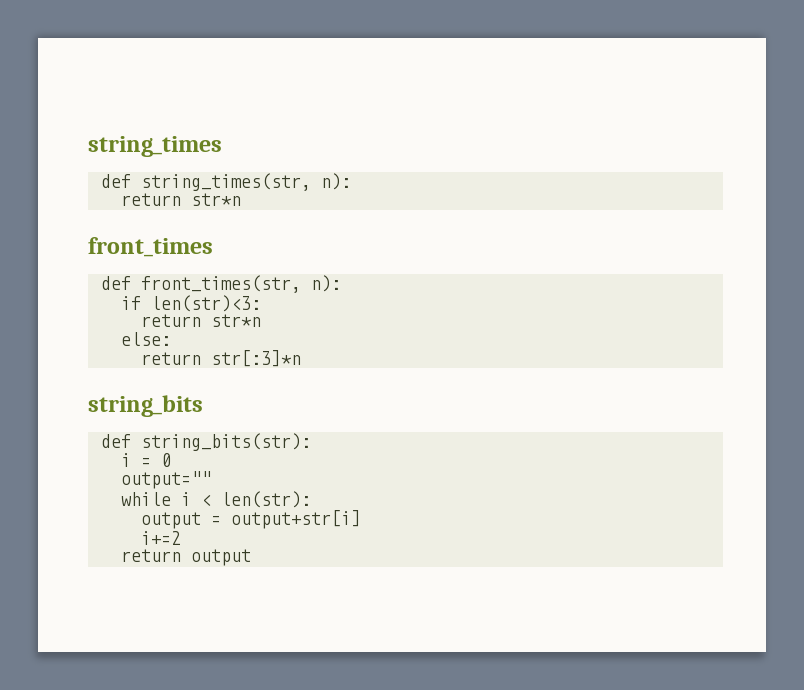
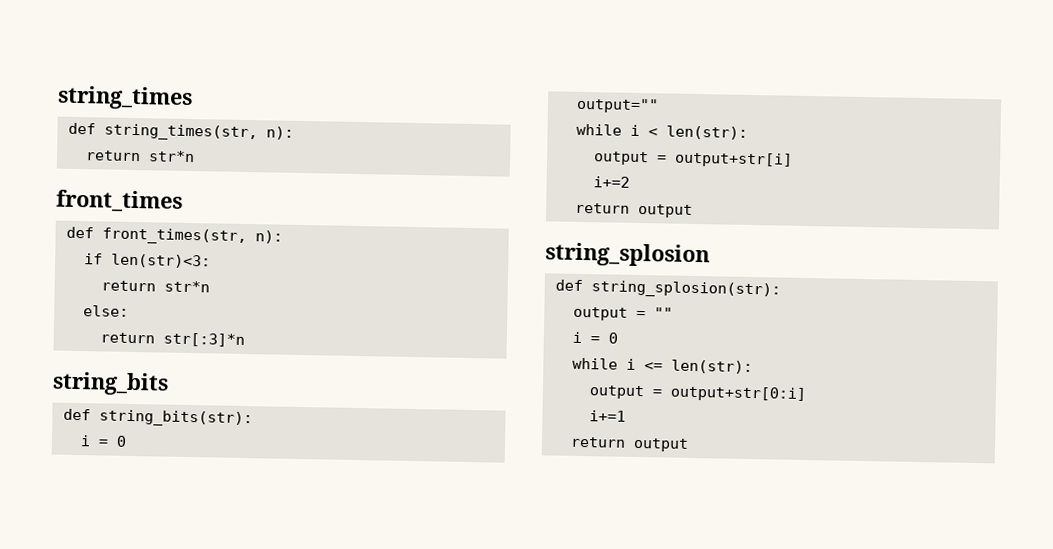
+ string_splosion
+ def string_splosion(str):
+ output = ""
+ i = 0
+ while i <= len(str):
+ output = output+str[0:i]
+ i+=1
+ return output

